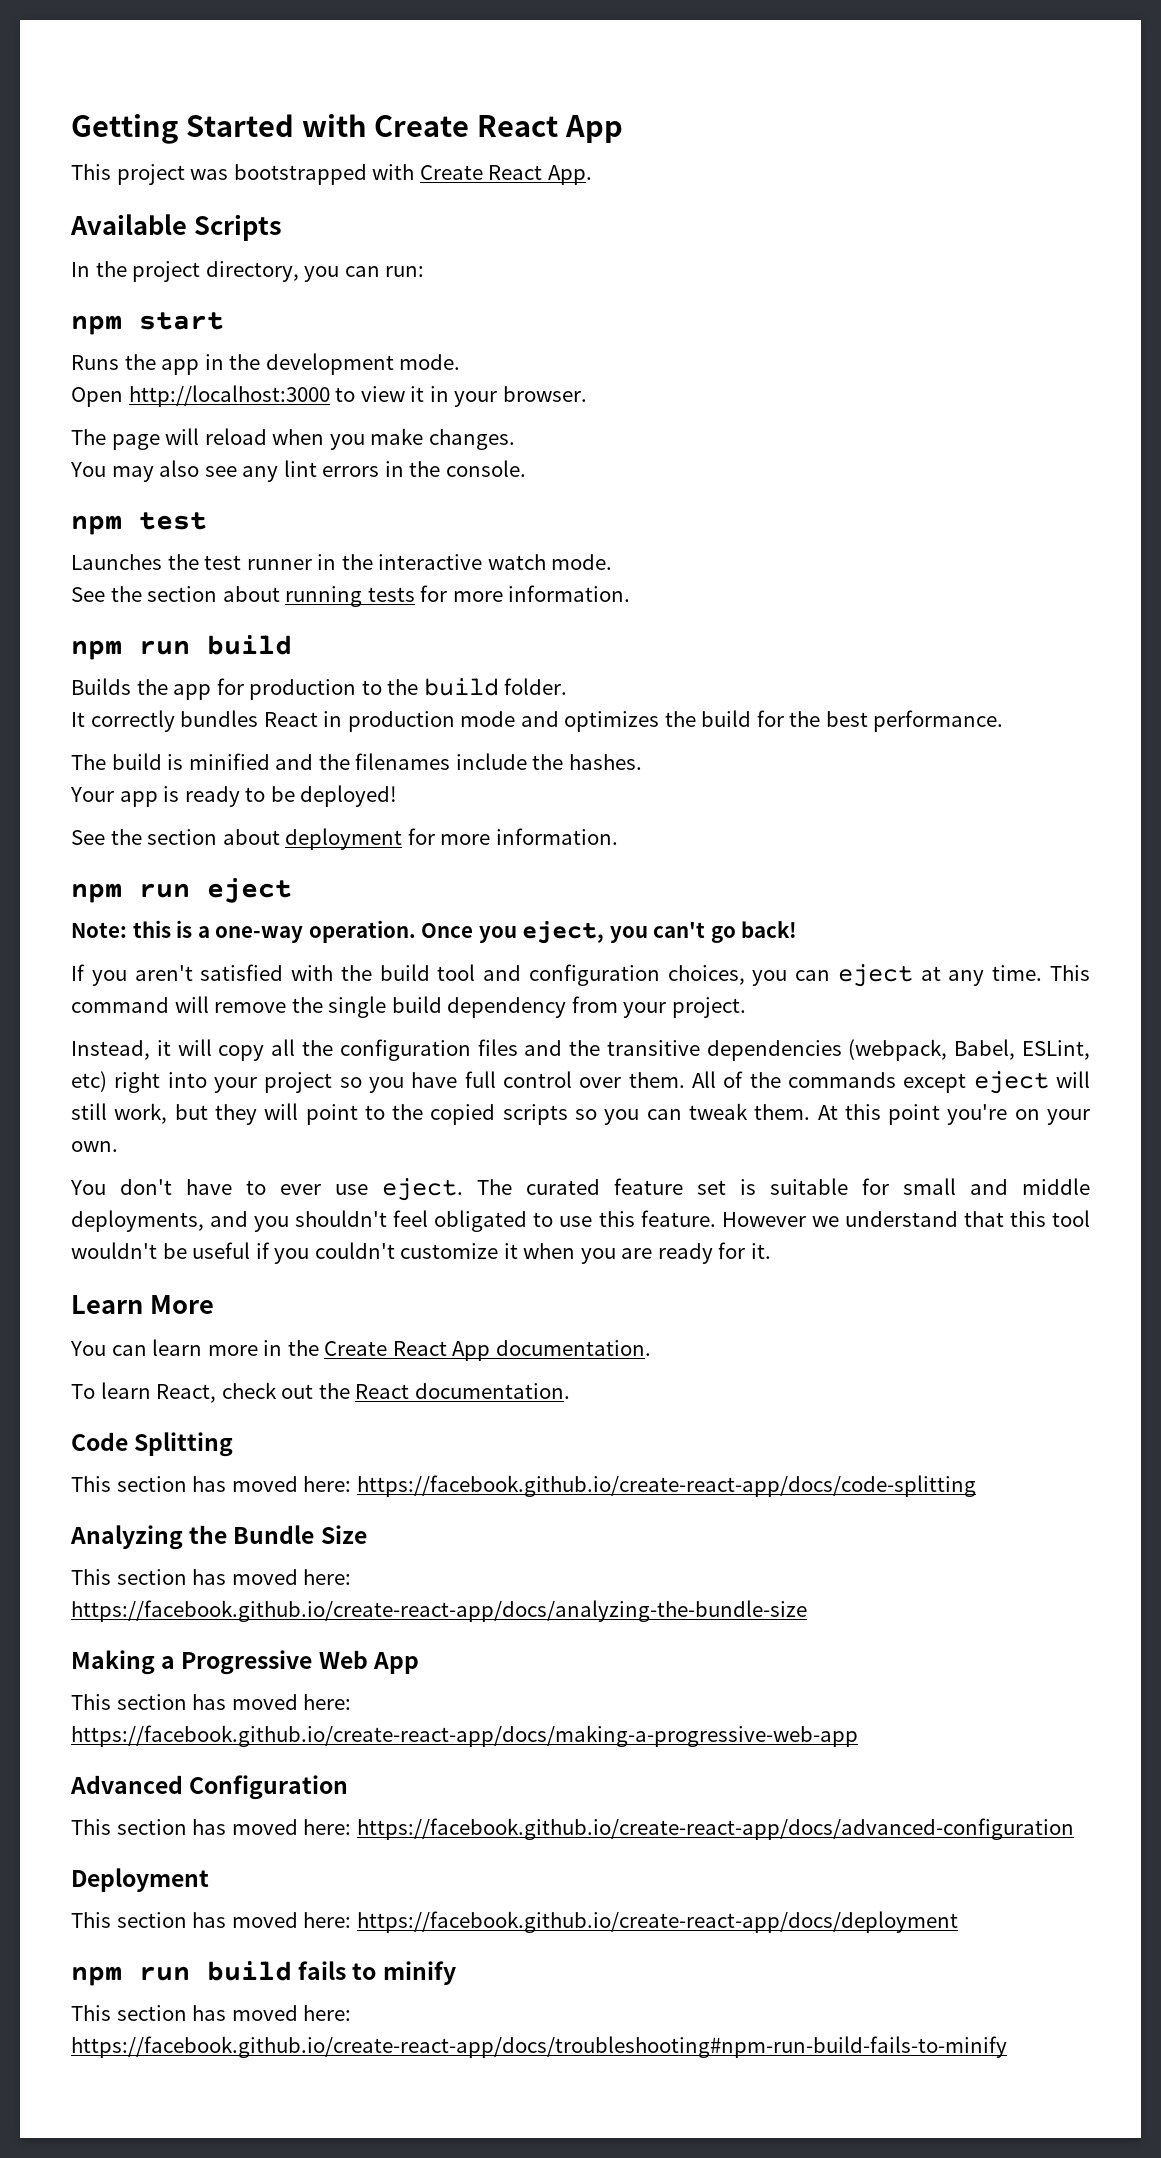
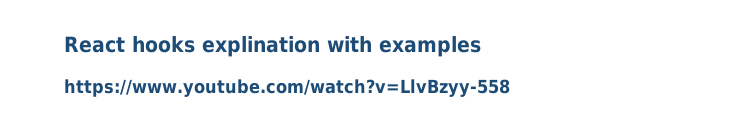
- Getting Started with Create React App
- This project was bootstrapped with Create React App.
- Available Scripts
- In the project directory, you can run:
- npm start
- Runs the app in the development mode.
- Open http://localhost:3000 to view it in your browser.
- The page will reload when you make changes.
- You may also see any lint errors in the console.
- npm test
- Launches the test runner in the interactive watch mode.
- See the section about running tests for more information.
- npm run build
- Builds the app for production to the build folder.
- It correctly bundles React in production mode and optimizes the build for the best performance.
- The build is minified and the filenames include the hashes.
- Your app is ready to be deployed!
- See the section about deployment for more information.
- npm run eject
- Note: this is a one-way operation. Once you eject, you can't go back!
- If you aren't satisfied with the build tool and configuration choices, you can eject at any time. This command will remove the single build dependency from your project.
- Instead, it will copy all the configuration files and the transitive dependencies (webpack, Babel, ESLint, etc) right into your project so you have full control over them. All of the commands except eject will still work, but they will point to the copied scripts so you can tweak them. At this point you're on your own.
- You don't have to ever use eject. The curated feature set is suitable for small and middle deployments, and you shouldn't feel obligated to use this feature. However we understand that this tool wouldn't be useful if you couldn't customize it when you are ready for it.
- Learn More
- You can learn more in the Create React App documentation.
- To learn React, check out the React documentation.
- Code Splitting
- This section has moved here: https://facebook.github.io/create-react-app/docs/code-splitting
- Analyzing the Bundle Size
- This section has moved here: https://facebook.github.io/create-react-app/docs/analyzing-the-bundle-size
- Making a Progressive Web App
- This section has moved here: https://facebook.github.io/create-react-app/docs/making-a-progressive-web-app
- Advanced Configuration
- This section has moved here: https://facebook.github.io/create-react-app/docs/advanced-configuration
- Deployment
- This section has moved here: https://facebook.github.io/create-react-app/docs/deployment
- npm run build fails to minify
- This section has moved here: https://facebook.github.io/create-react-app/docs/troubleshooting#npm-run-build-fails-to-minify
+ React hooks explination with examples
+ https://www.youtube.com/watch?v=LlvBzyy-558

